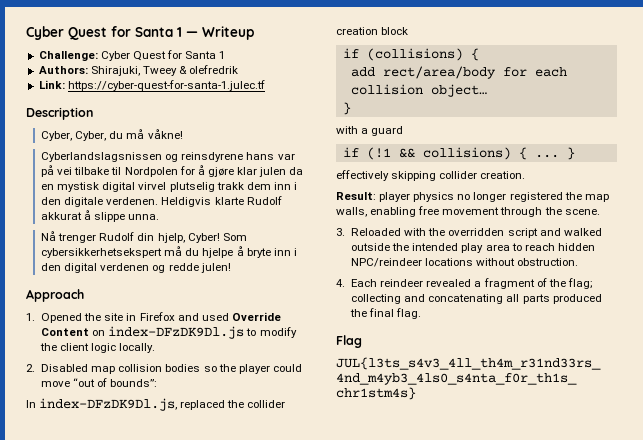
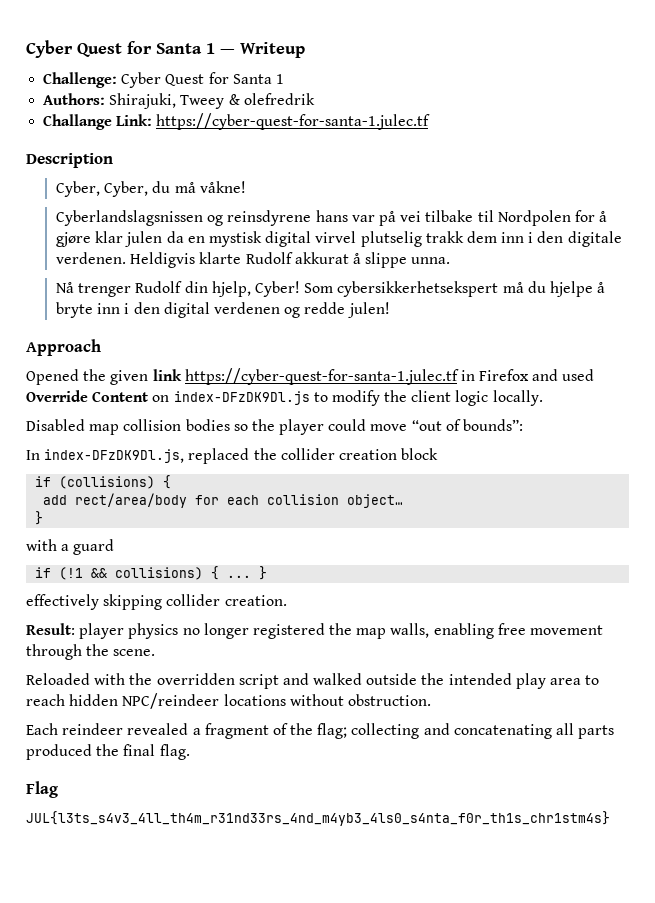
- Link: https://cyber-quest-for-santa-1.julec.tf
+ Challange Link: https://cyber-quest-for-santa-1.julec.tf
- 1. Opened the site in Firefox and used Override Content on index-DFzDK9Dl.js to modify the client logic locally.
+ Opened the given link https://cyber-quest-for-santa-1.julec.tf in Firefox and used Override Content on index-DFzDK9Dl.js to modify the client logic locally.
- 2. Disabled map collision bodies so the player could move “out of bounds”:
+ Disabled map collision bodies so the player could move “out of bounds”:
- 3. Reloaded with the overridden script and walked outside the intended play area to reach hidden NPC/reindeer locations without obstruction.
+ Reloaded with the overridden script and walked outside the intended play area to reach hidden NPC/reindeer locations without obstruction.
- 4. Each reindeer revealed a fragment of the flag; collecting and concatenating all parts produced the final flag.
+ Each reindeer revealed a fragment of the flag; collecting and concatenating all parts produced the final flag.

